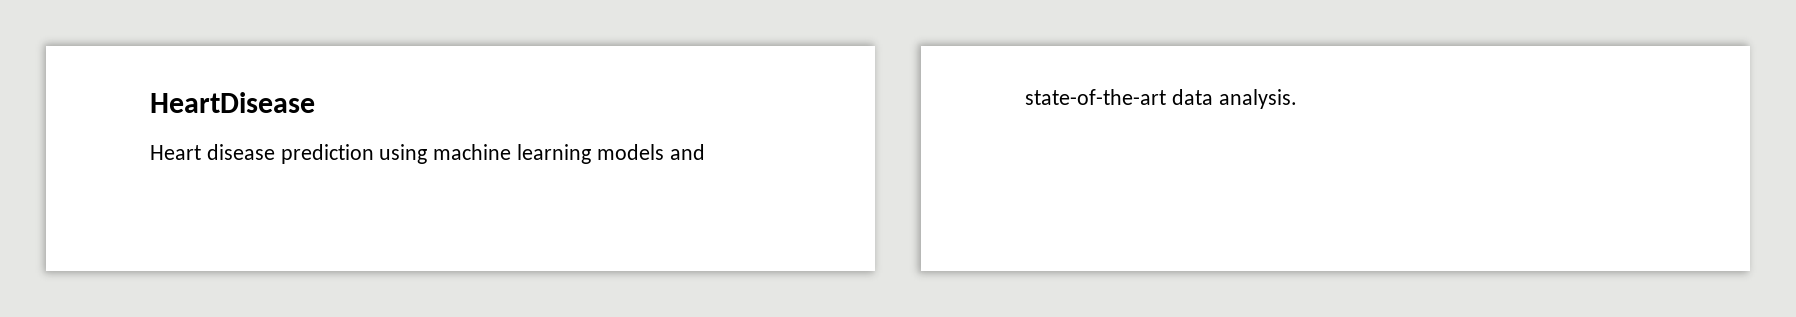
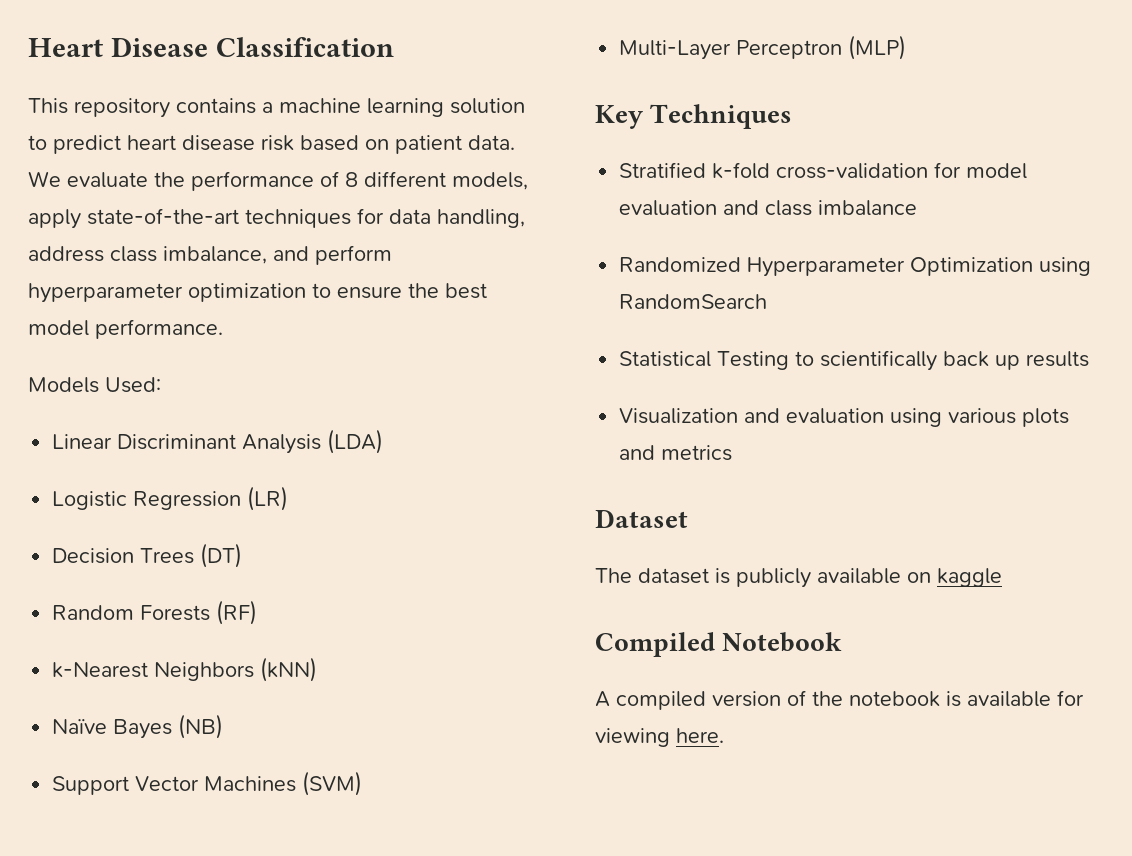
- HeartDisease
- Heart disease prediction using machine learning models and state-of-the-art data analysis.
+ Heart Disease Classification
+ This repository contains a machine learning solution to predict heart disease risk based on patient data. We evaluate the performance of 8 different models, apply state-of-the-art techniques for data handling, address class imbalance, and perform hyperparameter optimization to ensure the best model performance.
+ Models Used:
+ Linear Discriminant Analysis (LDA)
+ Logistic Regression (LR)
+ Decision Trees (DT)
+ Random Forests (RF)
+ k-Nearest Neighbors (kNN)
+ Naïve Bayes (NB)
+ Support Vector Machines (SVM)
+ Multi-Layer Perceptron (MLP)
+ Key Techniques
+ Stratified k-fold cross-validation for model evaluation and class imbalance
+ Randomized Hyperparameter Optimization using RandomSearch
+ Statistical Testing to scientifically back up results
+ Visualization and evaluation using various plots and metrics
+ Dataset
+ The dataset is publicly available on kaggle
+ Compiled Notebook
+ A compiled version of the notebook is available for viewing here.

